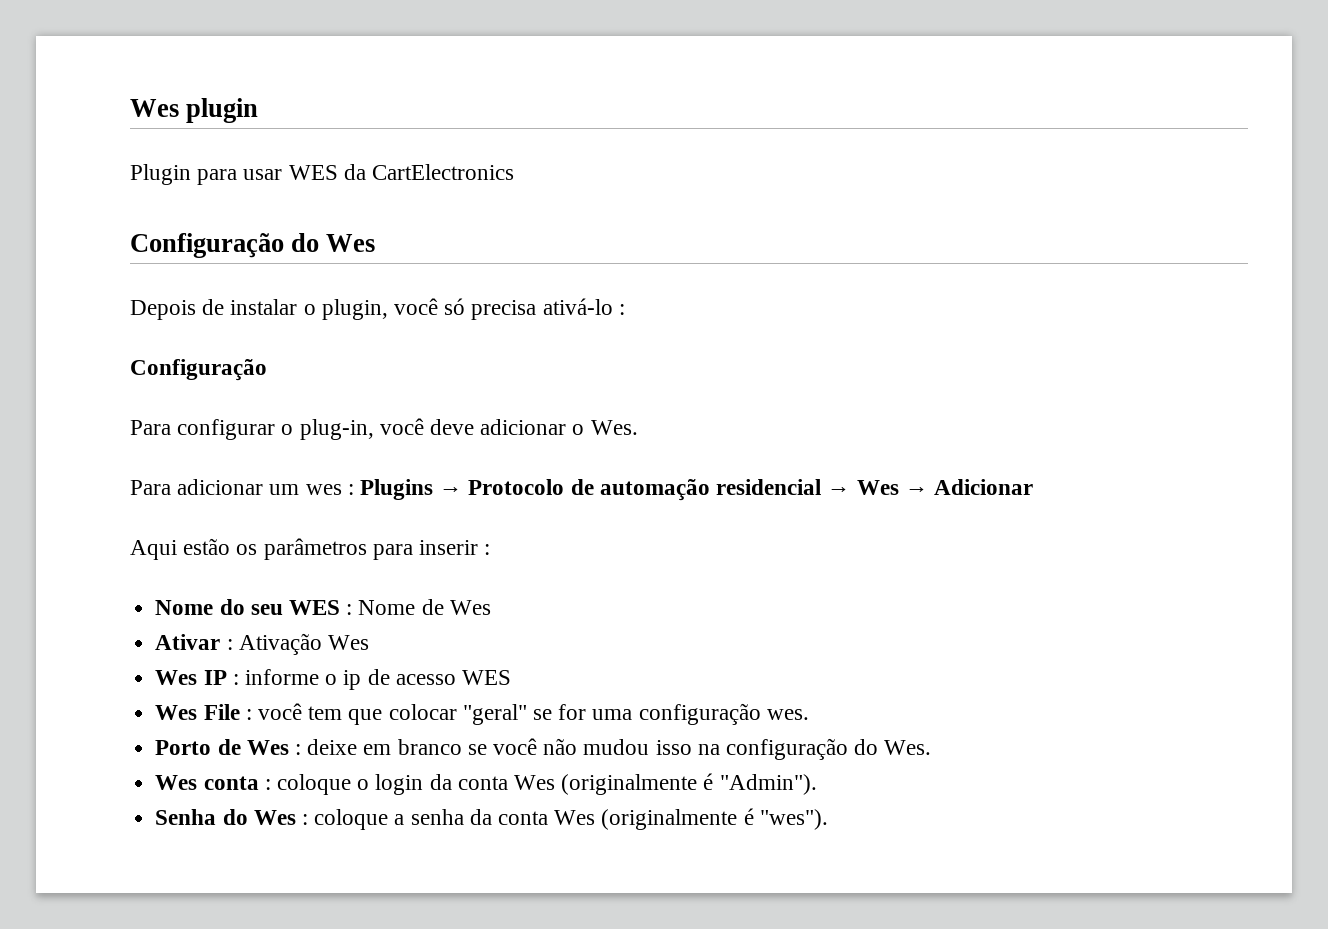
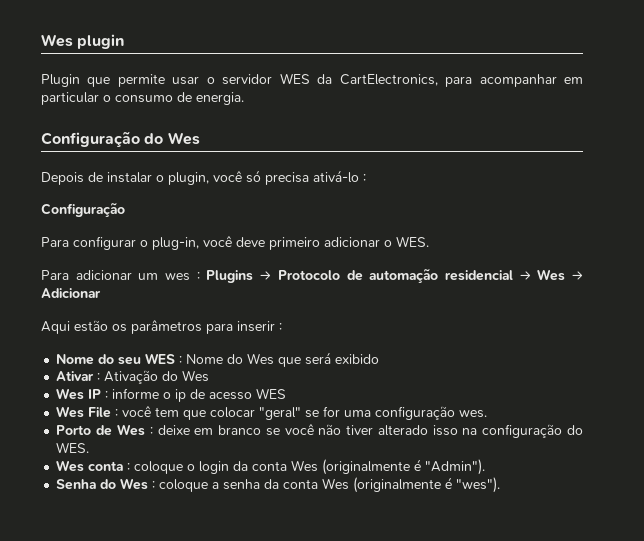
- Plugin para usar WES da CartElectronics
+ Plugin que permite usar o servidor WES da CartElectronics, para acompanhar em particular o consumo de energia.
- Para configurar o plug-in, você deve adicionar o Wes.
+ Para configurar o plug-in, você deve primeiro adicionar o WES.
- Nome do seu WES : Nome de Wes
+ Nome do seu WES : Nome do Wes que será exibido
- Ativar : Ativação Wes
+ Ativar : Ativação do Wes
- Porto de Wes : deixe em branco se você não mudou isso na configuração do Wes.
+ Porto de Wes : deixe em branco se você não tiver alterado isso na configuração do WES.

